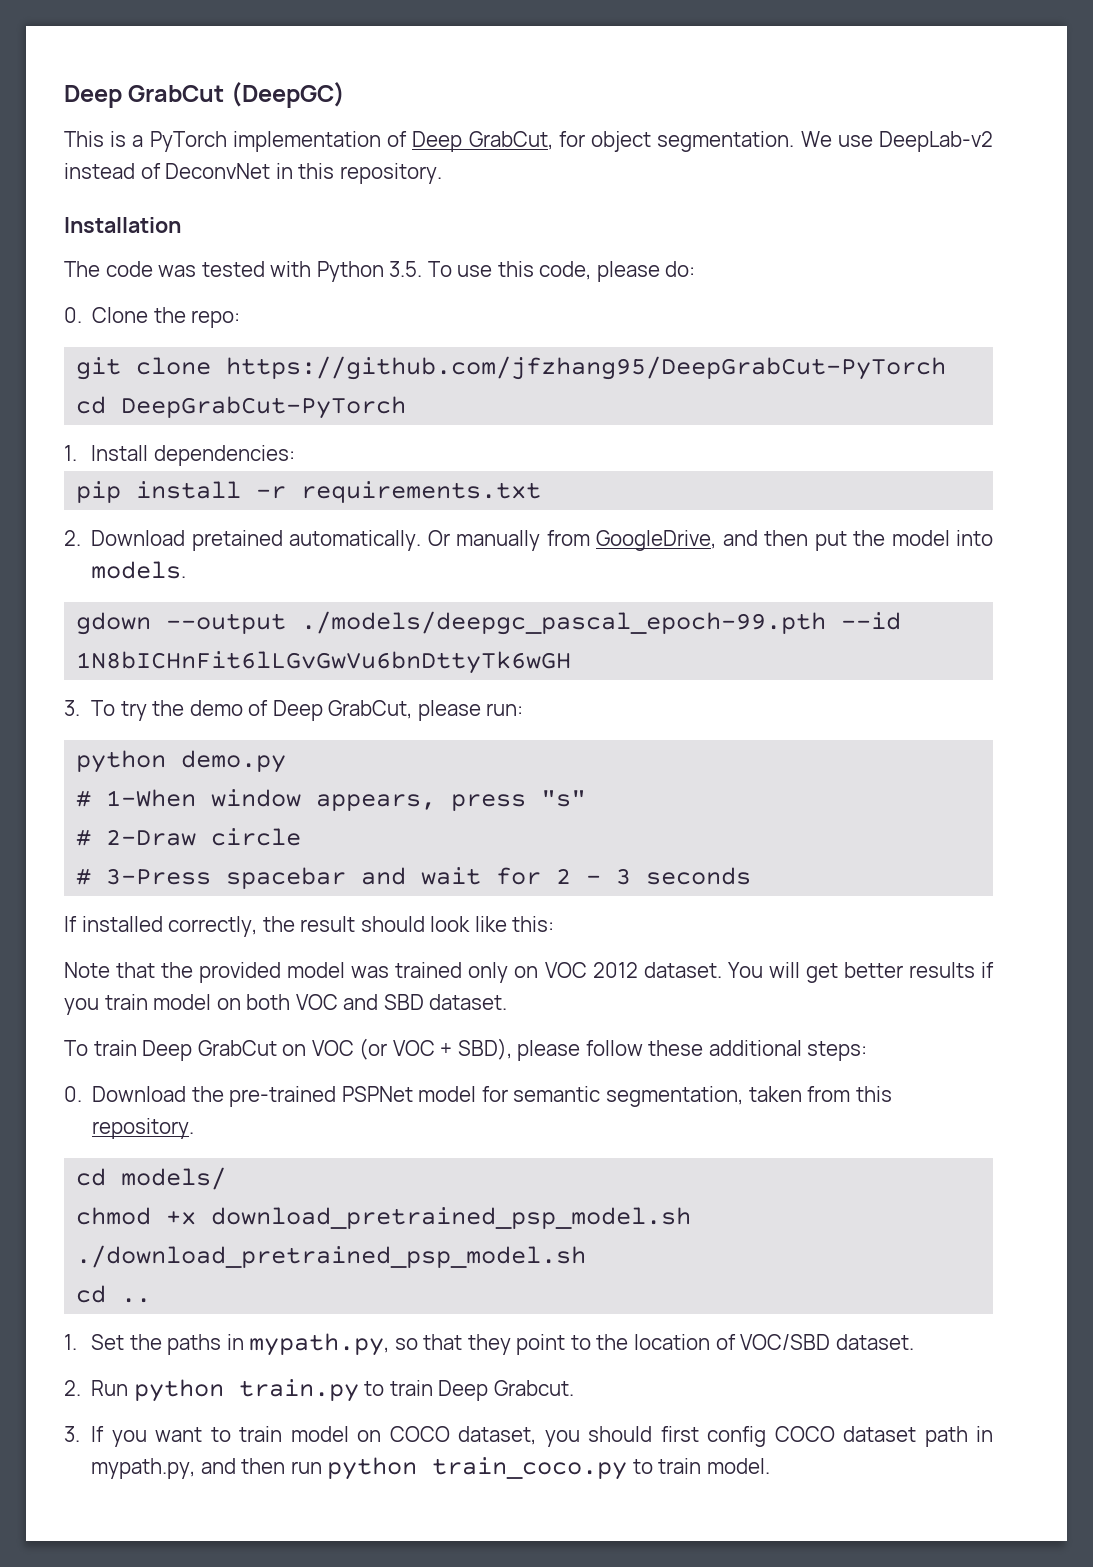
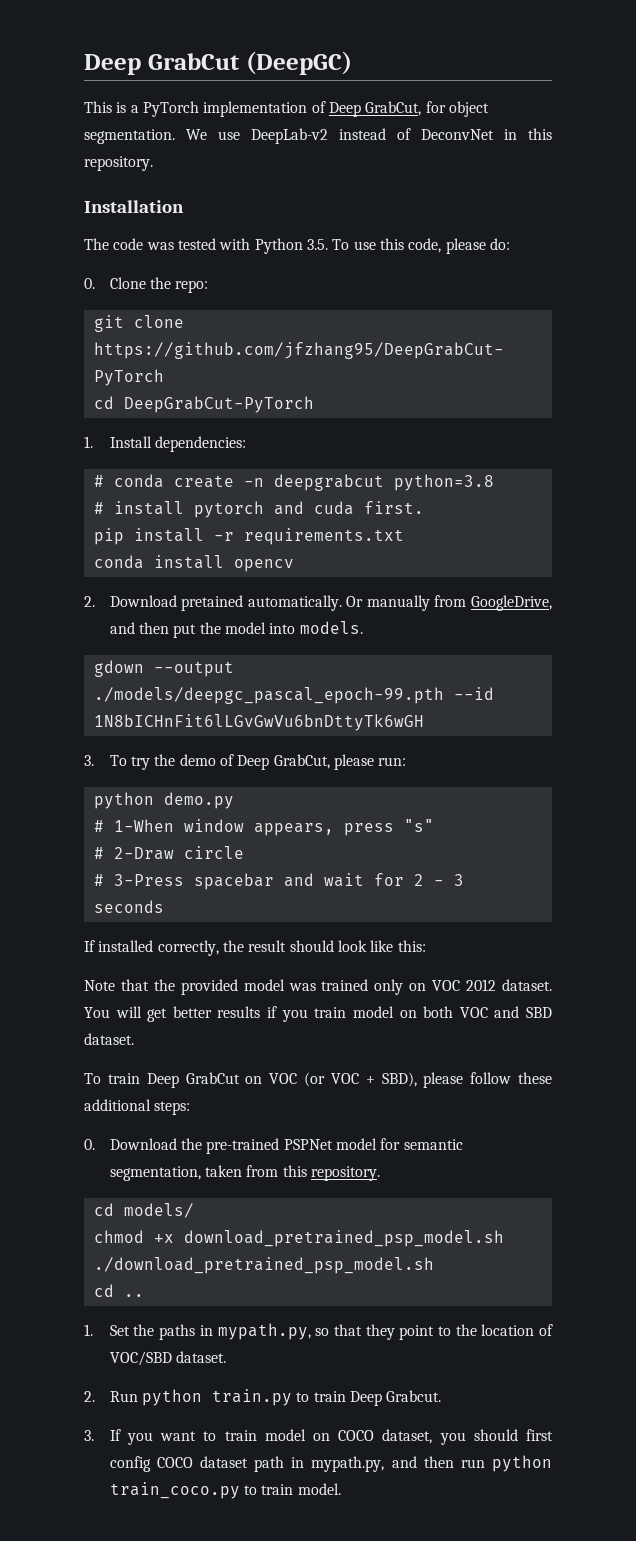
+ # conda create -n deepgrabcut python=3.8
+ # install pytorch and cuda first.
+ conda install opencv

